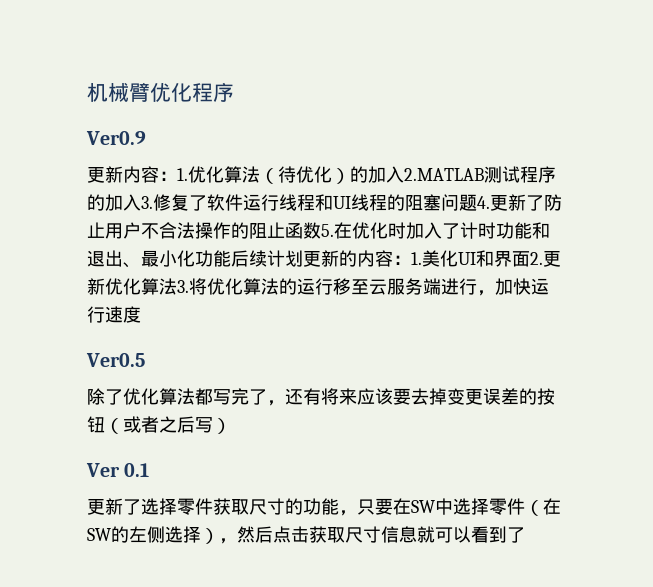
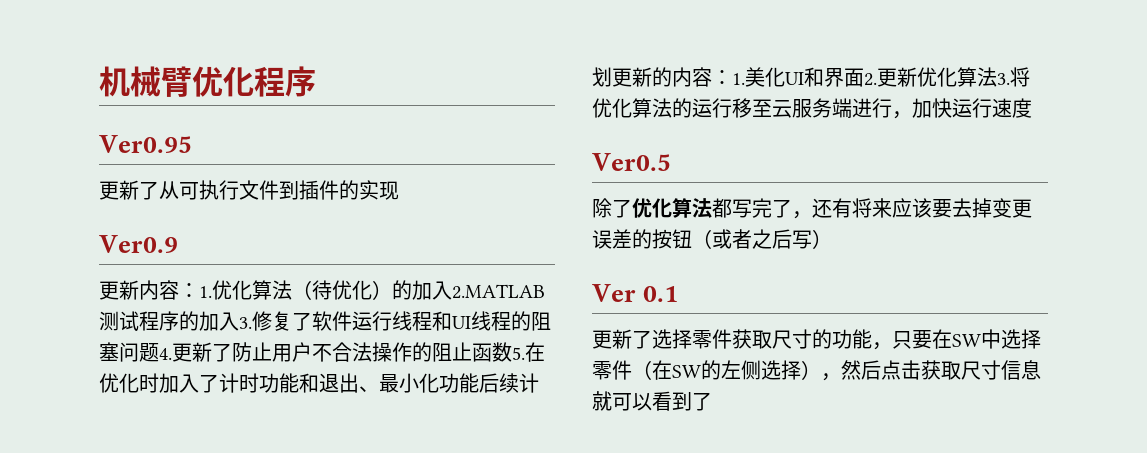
+ Ver0.95
+ 更新了从可执行文件到插件的实现

